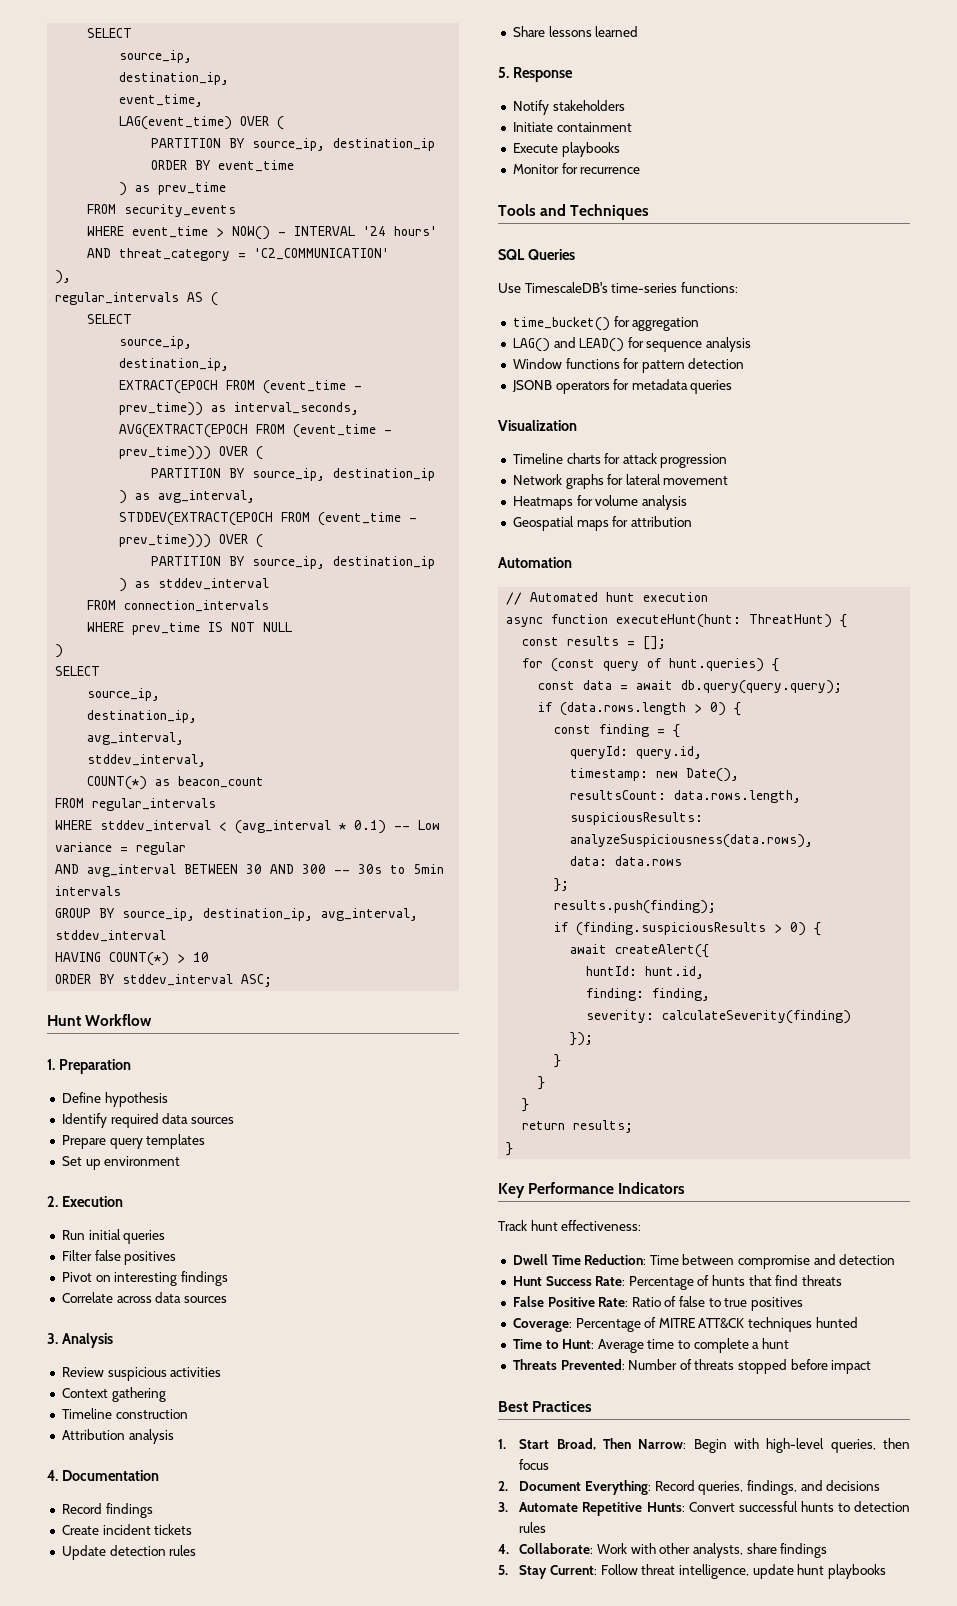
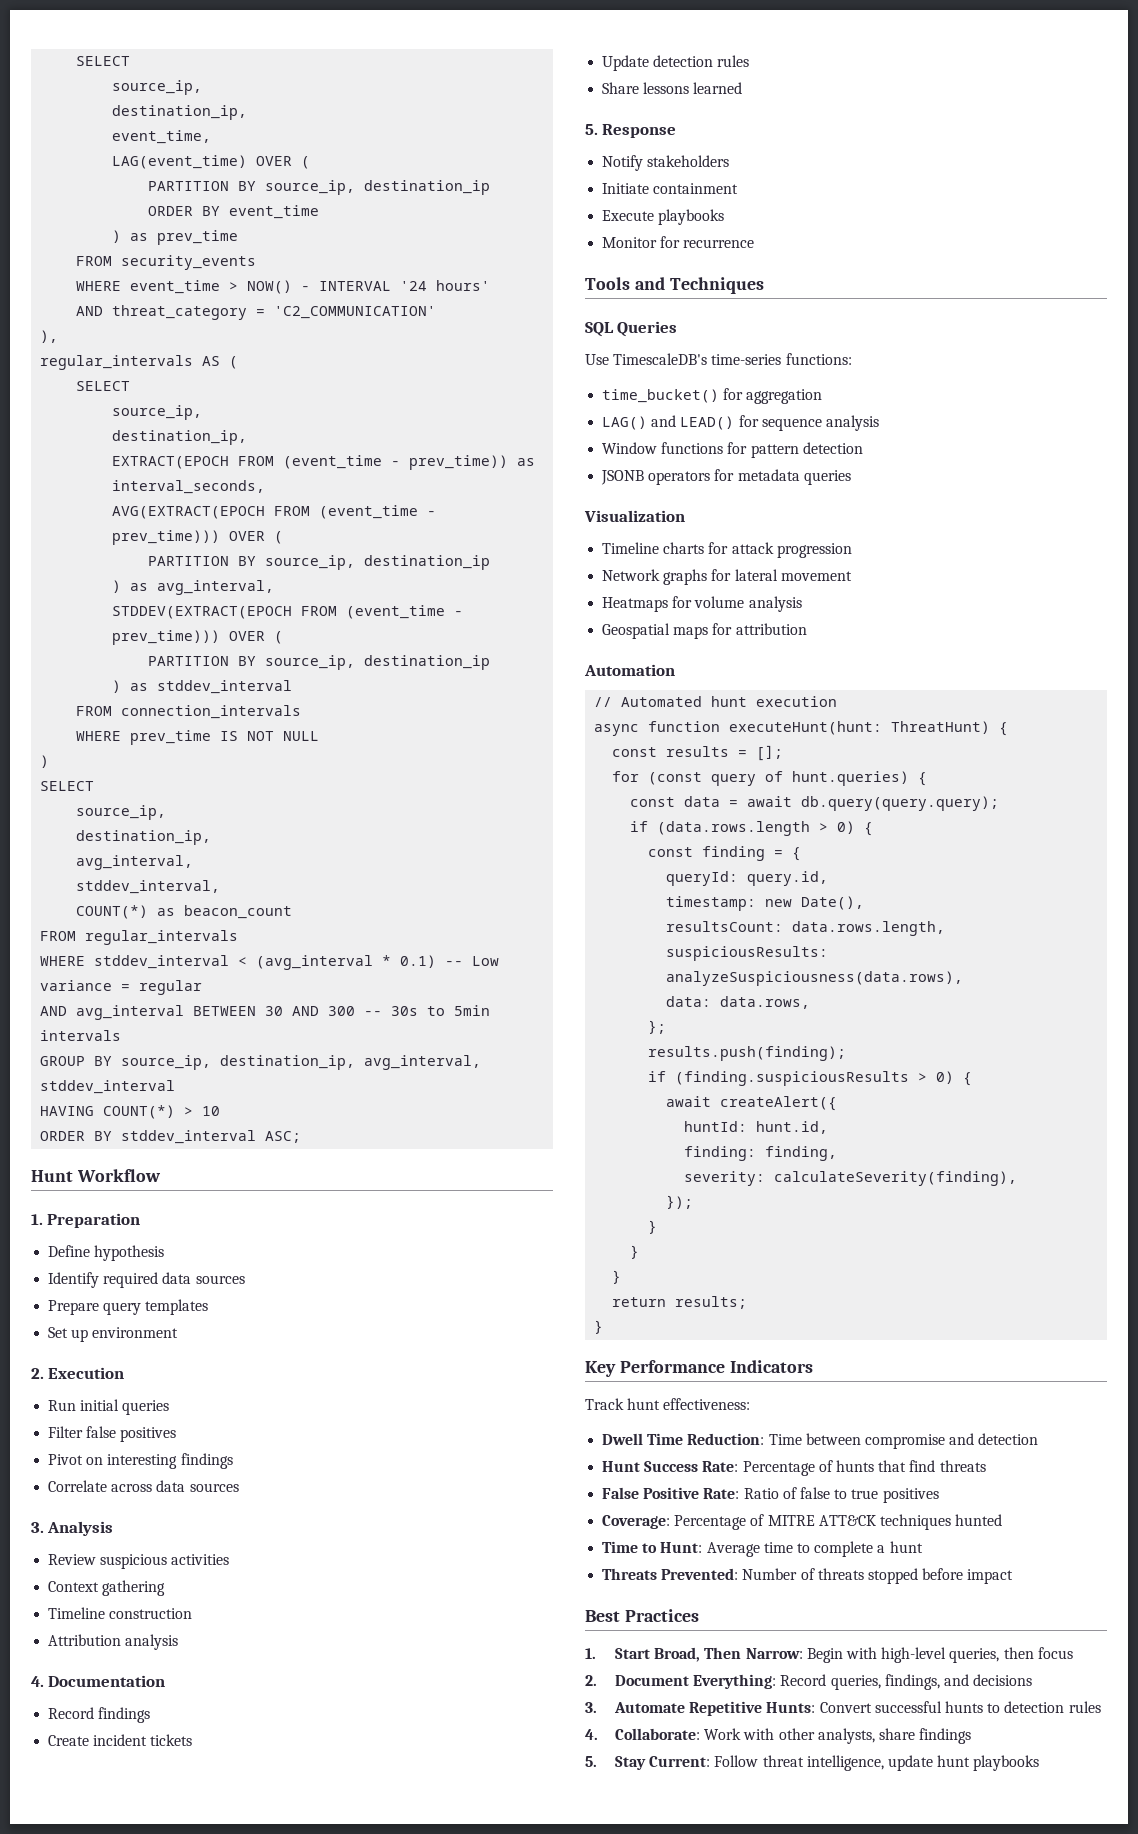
- data: data.rows
+ data: data.rows,
- severity: calculateSeverity(finding)
+ severity: calculateSeverity(finding),

